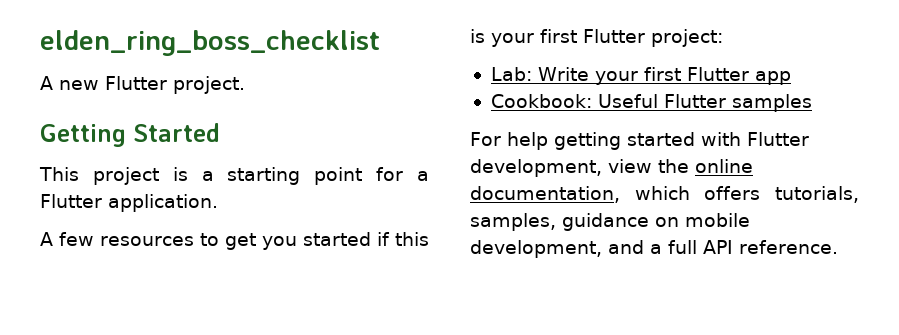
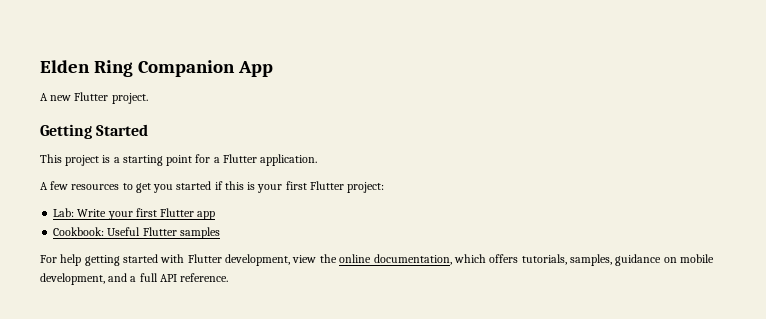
- elden_ring_boss_checklist
+ Elden Ring Companion App

